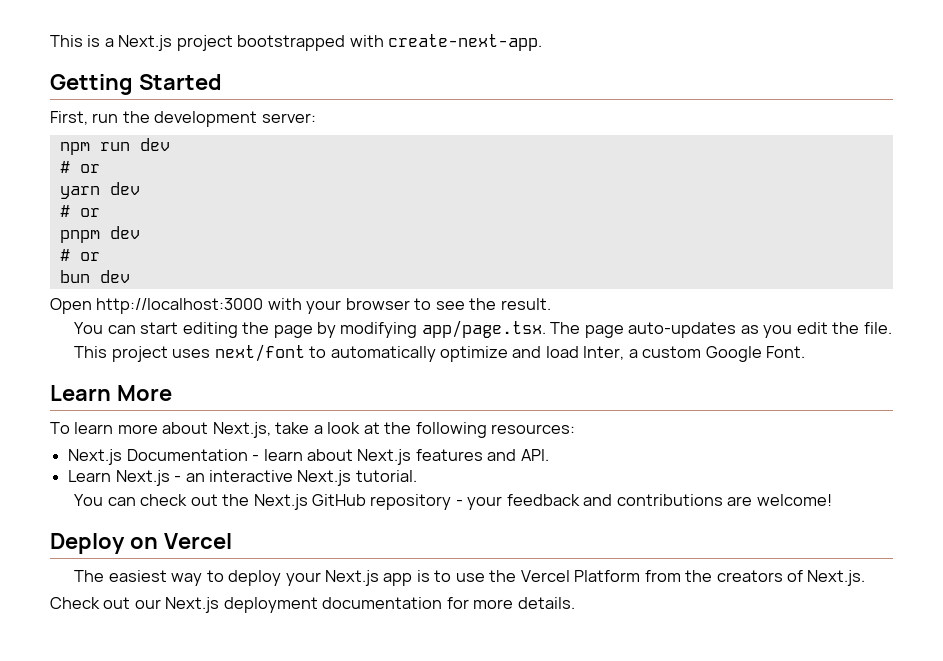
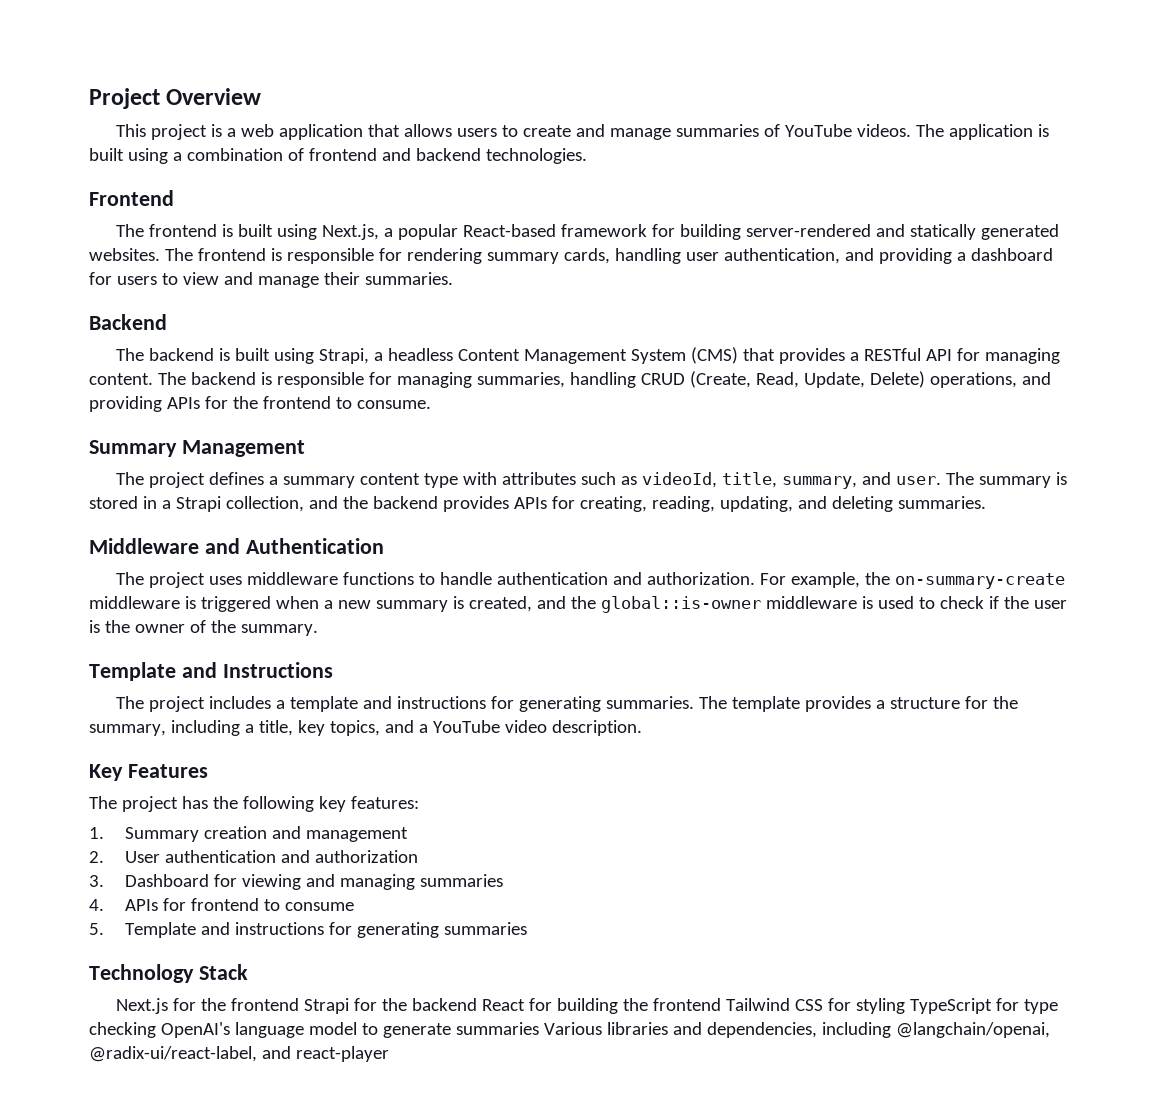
- This is a Next.js project bootstrapped with create-next-app.
- Getting Started
- First, run the development server:
- npm run dev
- # or
- yarn dev
- # or
- pnpm dev
- # or
- bun dev
- Open http://localhost:3000 with your browser to see the result.
- You can start editing the page by modifying app/page.tsx. The page auto-updates as you edit the file.
- This project uses next/font to automatically optimize and load Inter, a custom Google Font.
- Learn More
- To learn more about Next.js, take a look at the following resources:
- Next.js Documentation - learn about Next.js features and API.
- Learn Next.js - an interactive Next.js tutorial.
- You can check out the Next.js GitHub repository - your feedback and contributions are welcome!
- Deploy on Vercel
- The easiest way to deploy your Next.js app is to use the Vercel Platform from the creators of Next.js.
- Check out our Next.js deployment documentation for more details.
+ Project Overview
+ This project is a web application that allows users to create and manage summaries of YouTube videos. The application is built using a combination of frontend and backend technologies.
+ Frontend
+ The frontend is built using Next.js, a popular React-based framework for building server-rendered and statically generated websites. The frontend is responsible for rendering summary cards, handling user authentication, and providing a dashboard for users to view and manage their summaries.
+ Backend
+ The backend is built using Strapi, a headless Content Management System (CMS) that provides a RESTful API for managing content. The backend is responsible for managing summaries, handling CRUD (Create, Read, Update, Delete) operations, and providing APIs for the frontend to consume.
+ Summary Management
+ The project defines a summary content type with attributes such as videoId, title, summary, and user. The summary is stored in a Strapi collection, and the backend provides APIs for creating, reading, updating, and deleting summaries.
+ Middleware and Authentication
+ The project uses middleware functions to handle authentication and authorization. For example, the on-summary-create middleware is triggered when a new summary is created, and the global::is-owner middleware is used to check if the user is the owner of the summary.
+ Template and Instructions
+ The project includes a template and instructions for generating summaries. The template provides a structure for the summary, including a title, key topics, and a YouTube video description.
+ Key Features
+ The project has the following key features:
+ 1. Summary creation and management
+ 2. User authentication and authorization
+ 3. Dashboard for viewing and managing summaries
+ 4. APIs for frontend to consume
+ 5. Template and instructions for generating summaries
+ Technology Stack
+ Next.js for the frontend Strapi for the backend React for building the frontend Tailwind CSS for styling TypeScript for type checking OpenAI's language model to generate summaries Various libraries and dependencies, including @langchain/openai, @radix-ui/react-label, and react-player

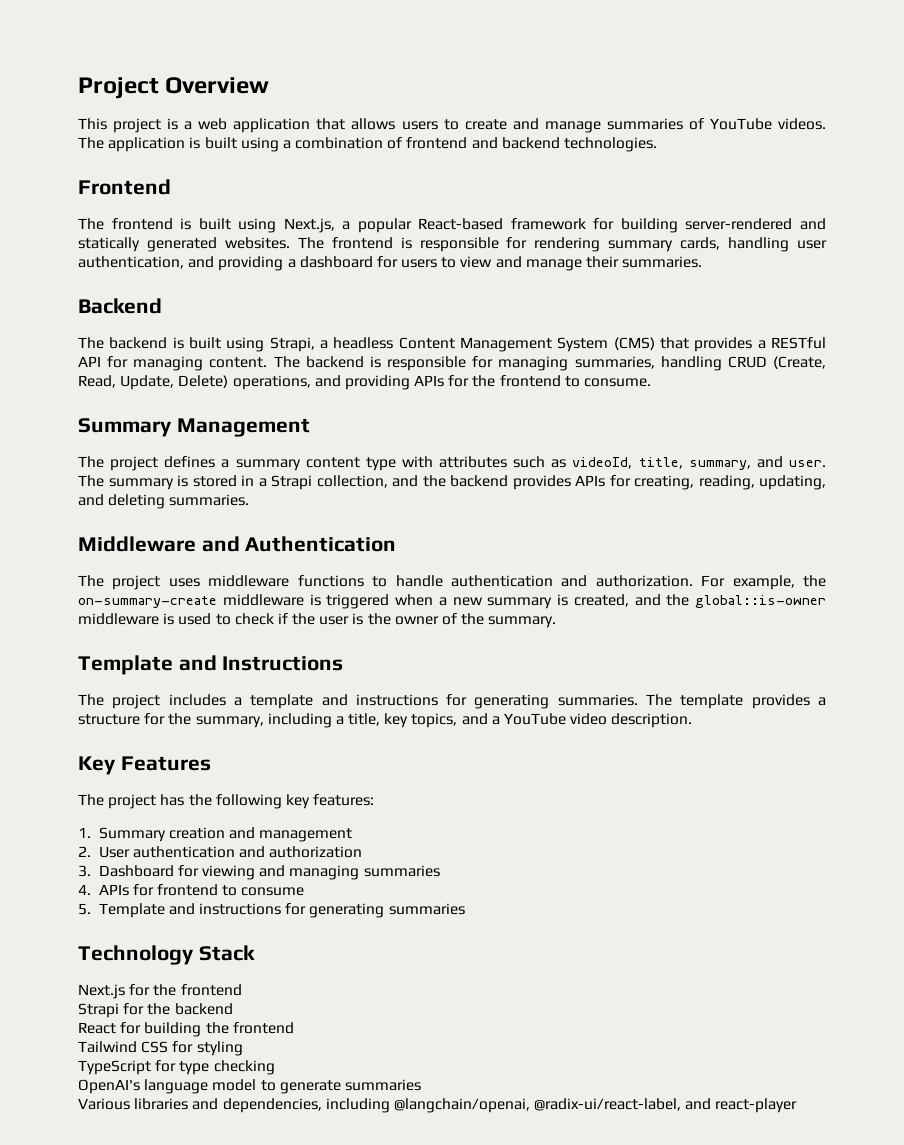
- Next.js for the frontend Strapi for the backend React for building the frontend Tailwind CSS for styling TypeScript for type checking OpenAI's language model to generate summaries Various libraries and dependencies, including @langchain/openai, @radix-ui/react-label, and react-player
+ Next.js for the frontend
+ Strapi for the backend
+ React for building the frontend
+ Tailwind CSS for styling
+ TypeScript for type checking
+ OpenAI's language model to generate summaries
+ Various libraries and dependencies, including @langchain/openai, @radix-ui/react-label, and react-player

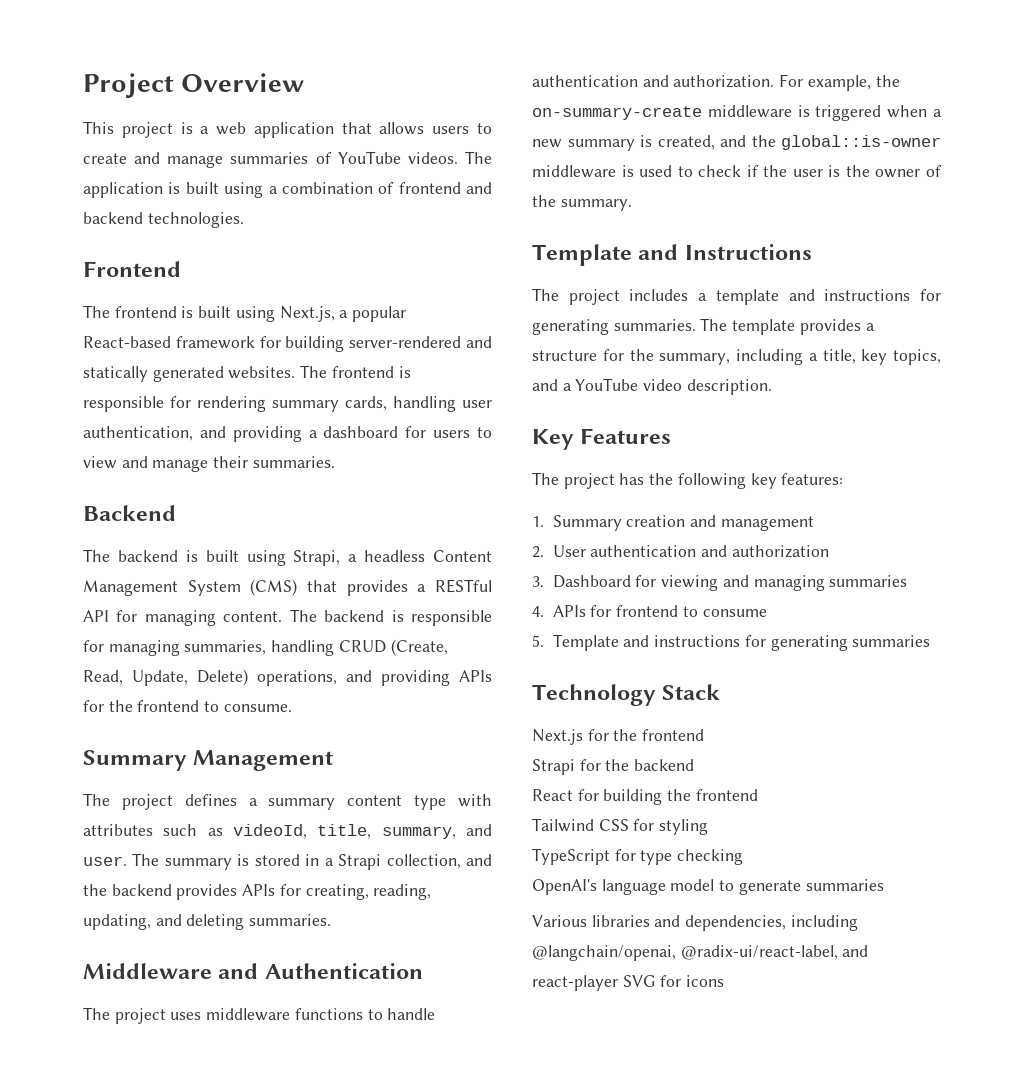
- Various libraries and dependencies, including @langchain/openai, @radix-ui/react-label, and react-player
+ Various libraries and dependencies, including @langchain/openai, @radix-ui/react-label, and react-player SVG for icons

